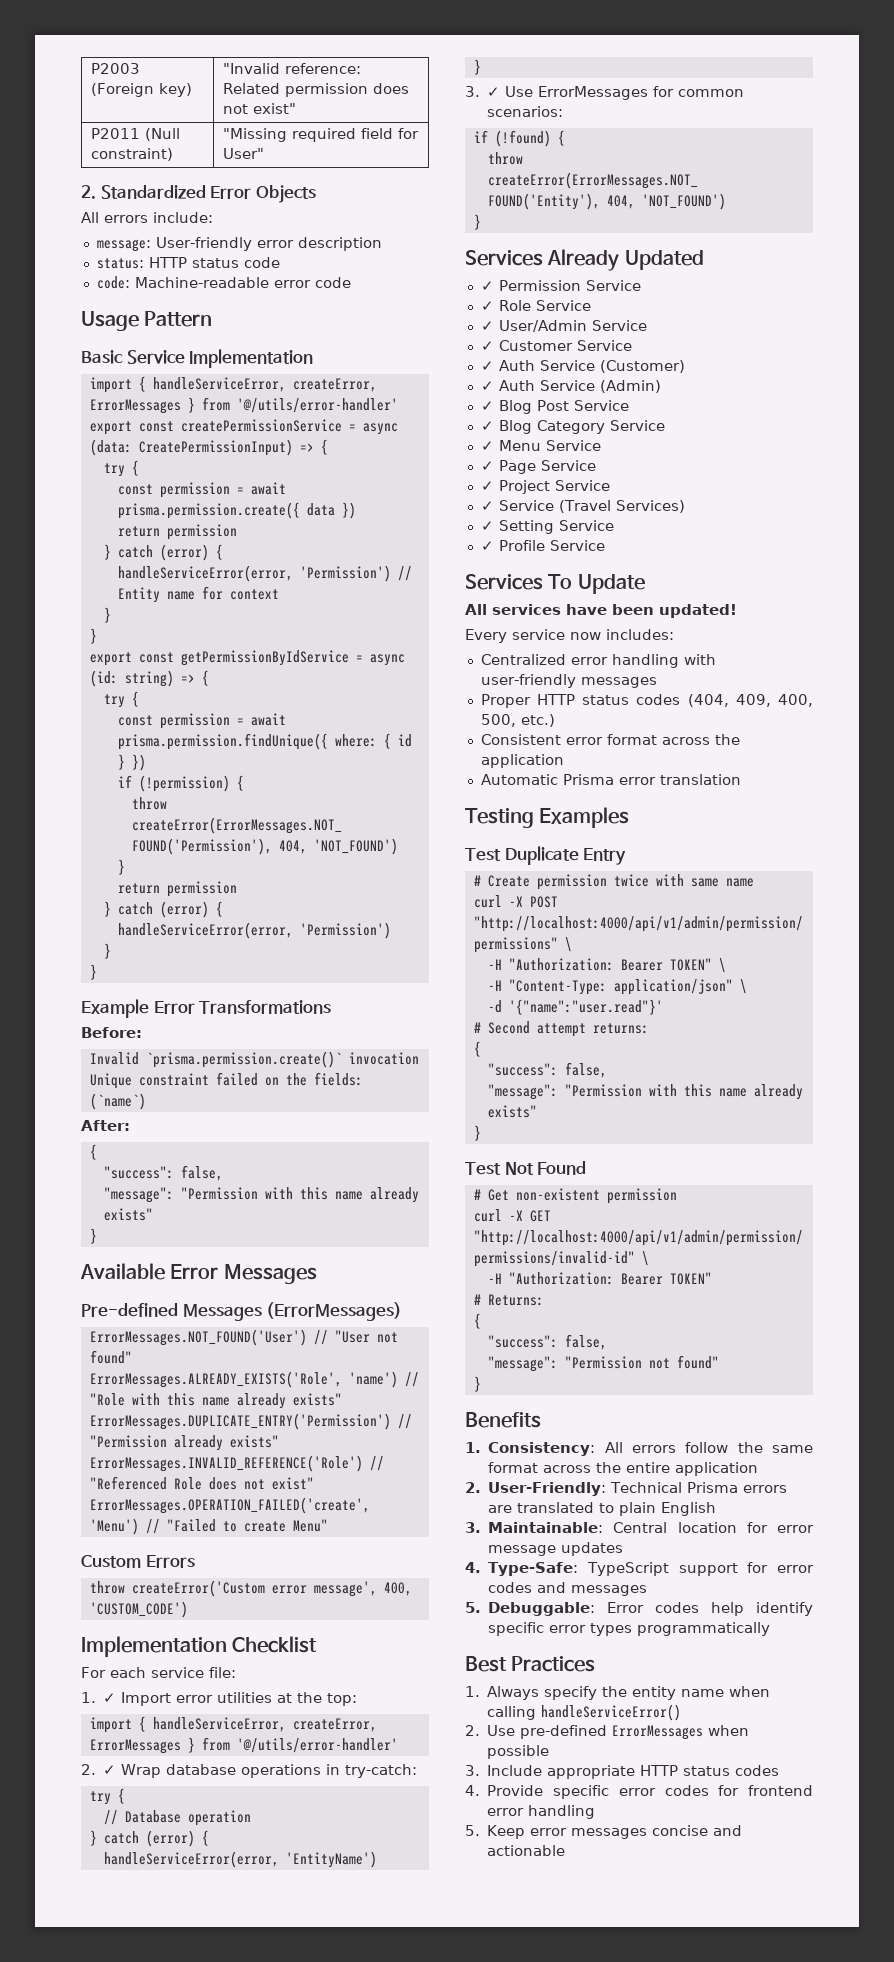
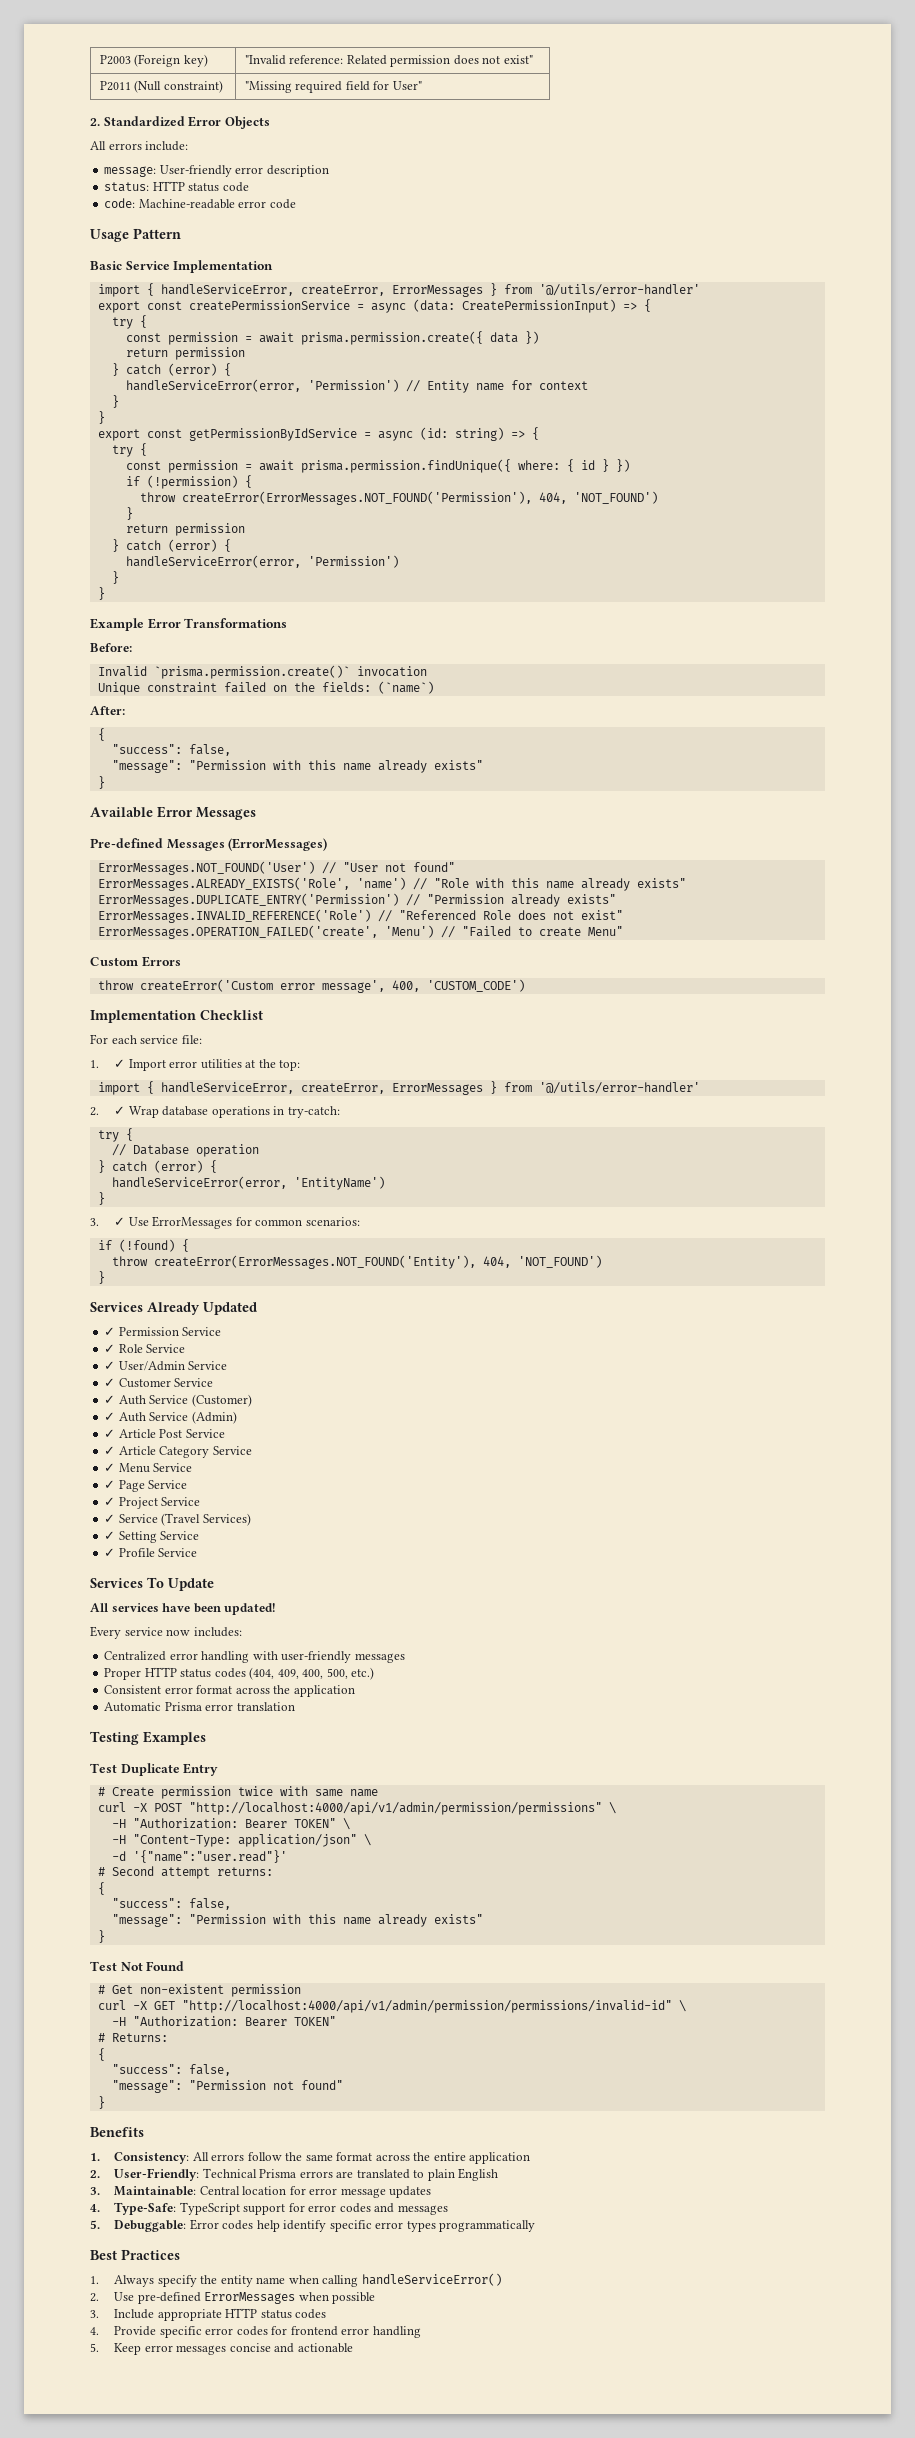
- ✓ Blog Post Service
+ ✓ Article Post Service
- ✓ Blog Category Service
+ ✓ Article Category Service

